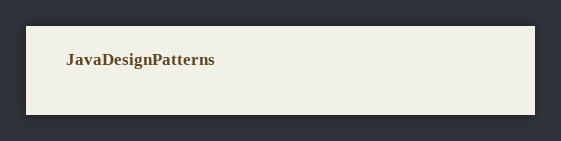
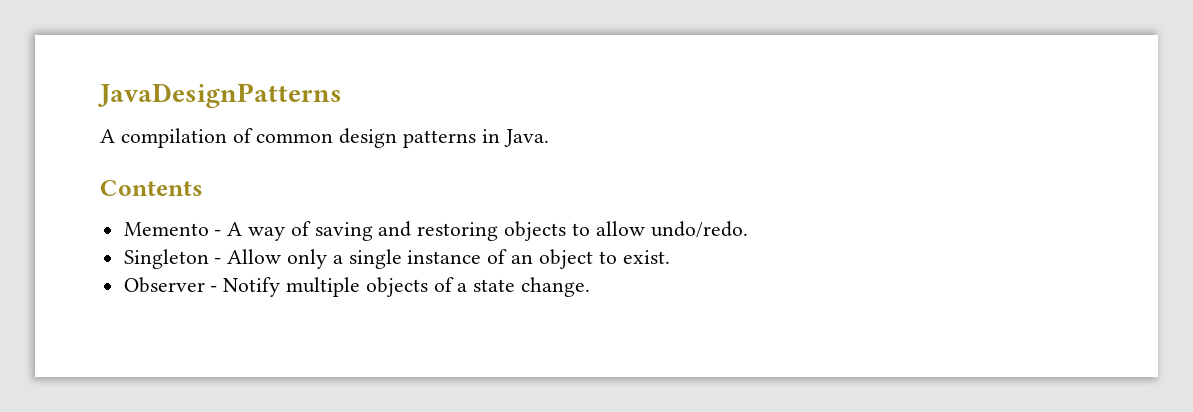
+ A compilation of common design patterns in Java.
+ Contents
+ Memento - A way of saving and restoring objects to allow undo/redo.
+ Singleton - Allow only a single instance of an object to exist.
+ Observer - Notify multiple objects of a state change.

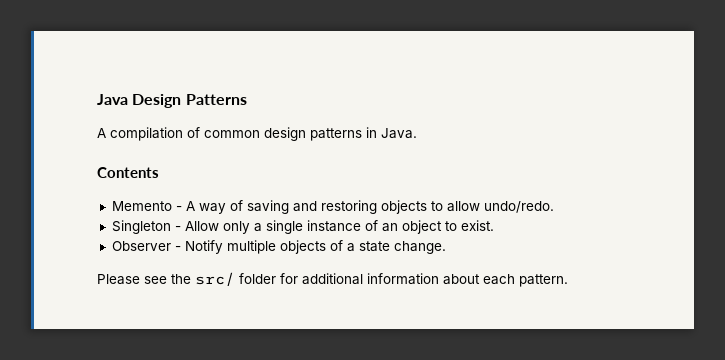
- JavaDesignPatterns
+ Java Design Patterns
+ Please see the src/ folder for additional information about each pattern.

